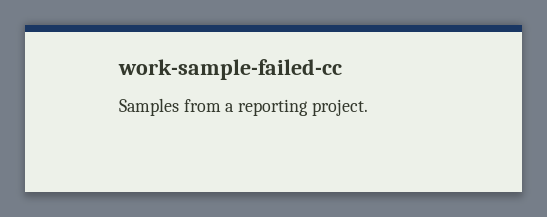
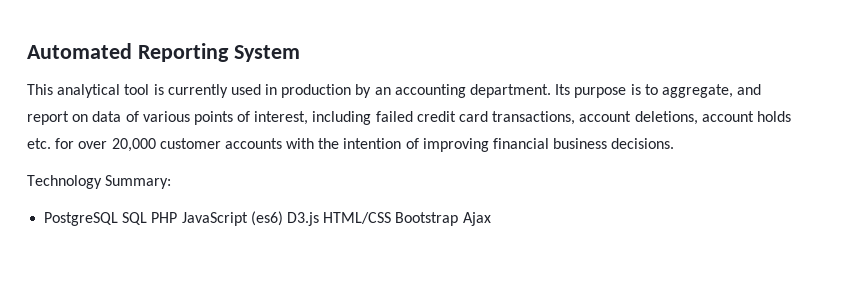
- work-sample-failed-cc
- Samples from a reporting project.
+ Automated Reporting System
+ This analytical tool is currently used in production by an accounting department. Its purpose is to aggregate, and report on data of various points of interest, including failed credit card transactions, account deletions, account holds etc. for over 20,000 customer accounts with the intention of improving financial business decisions.
+ Technology Summary:
+ PostgreSQL SQL PHP JavaScript (es6) D3.js HTML/CSS Bootstrap Ajax

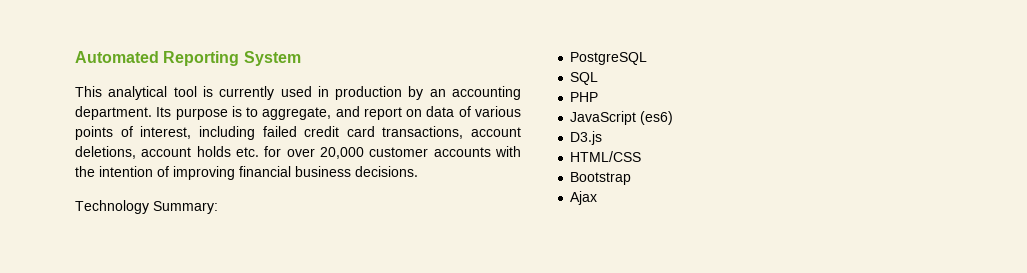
- PostgreSQL SQL PHP JavaScript (es6) D3.js HTML/CSS Bootstrap Ajax
+ PostgreSQL
+ SQL
+ PHP
+ JavaScript (es6)
+ D3.js
+ HTML/CSS
+ Bootstrap
+ Ajax

